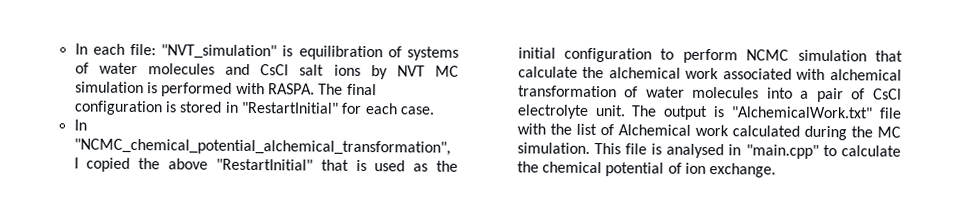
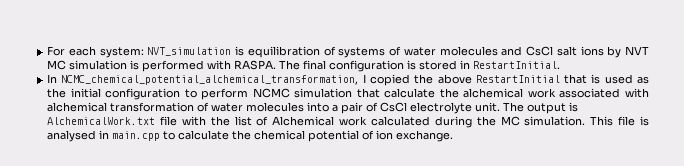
- In each file: "NVT_simulation" is equilibration of systems of water molecules and CsCl salt ions by NVT MC simulation is performed with RASPA.
+ For each system: NVT_simulation is equilibration of systems of water molecules and CsCl salt ions by NVT MC simulation is performed with RASPA.
- The final configuration is stored in "RestartInitial" for each case.
- In "NCMC_chemical_potential_alchemical_transformation", I copied the above "RestartInitial" that is used as the initial configuration to perform NCMC simulation that calculate the alchemical work associated with alchemical transformation of water molecules into a pair of CsCl electrolyte unit.
+ The final configuration is stored in RestartInitial.
+ In NCMC_chemical_potential_alchemical_transformation, I copied the above RestartInitial that is used as the initial configuration to perform NCMC simulation that calculate the alchemical work associated with alchemical transformation of water molecules into a pair of CsCl electrolyte unit.
- The output is "AlchemicalWork.txt" file with the list of Alchemical work calculated during the MC simulation.
+ The output is AlchemicalWork.txt file with the list of Alchemical work calculated during the MC simulation.
- This file is analysed in "main.cpp" to calculate the chemical potential of ion exchange.
+ This file is analysed in main.cpp to calculate the chemical potential of ion exchange.

